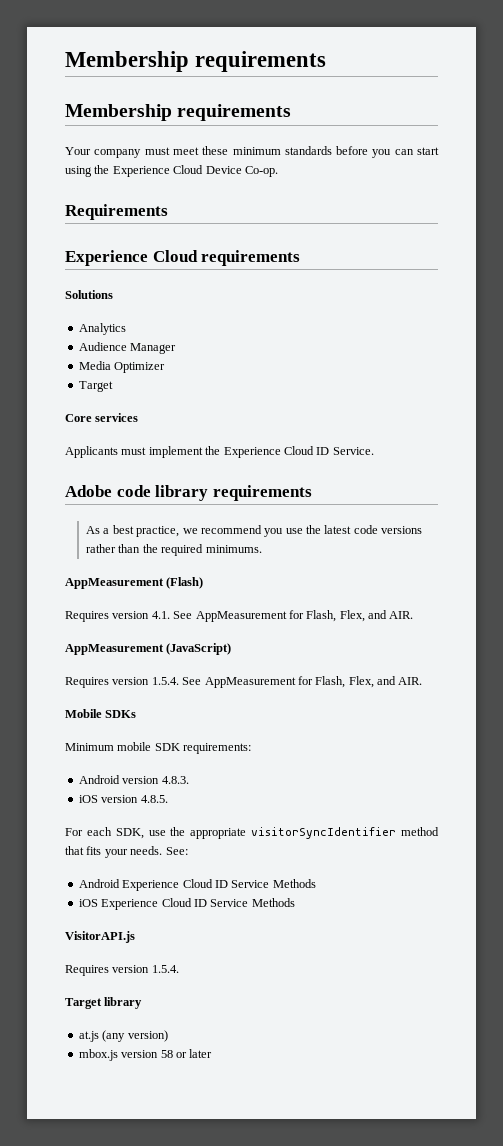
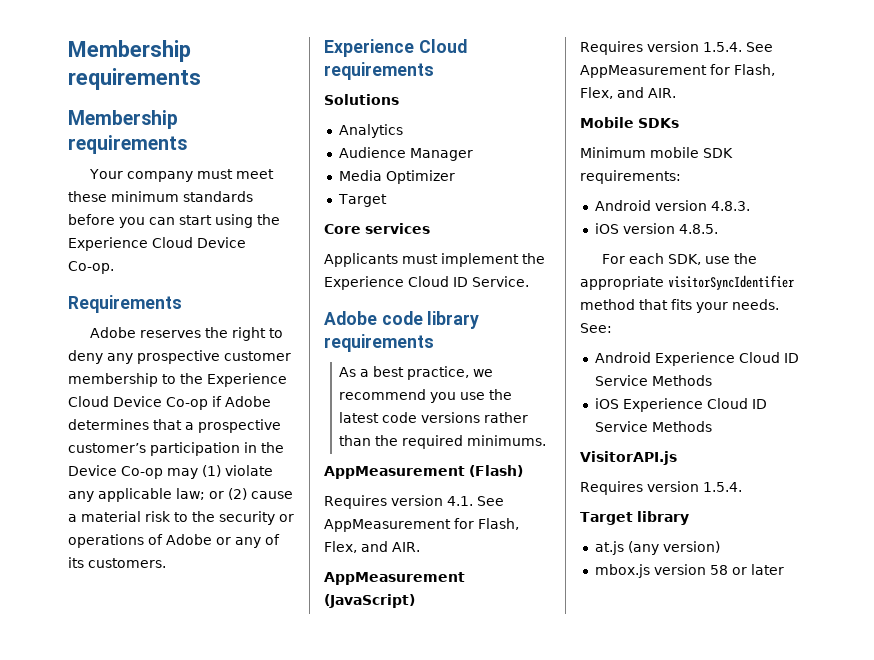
+ Adobe reserves the right to deny any prospective customer membership to the Experience Cloud Device Co-op if Adobe determines that a prospective customer’s participation in the Device Co-op may (1) violate any applicable law; or (2) cause a material risk to the security or operations of Adobe or any of its customers.

